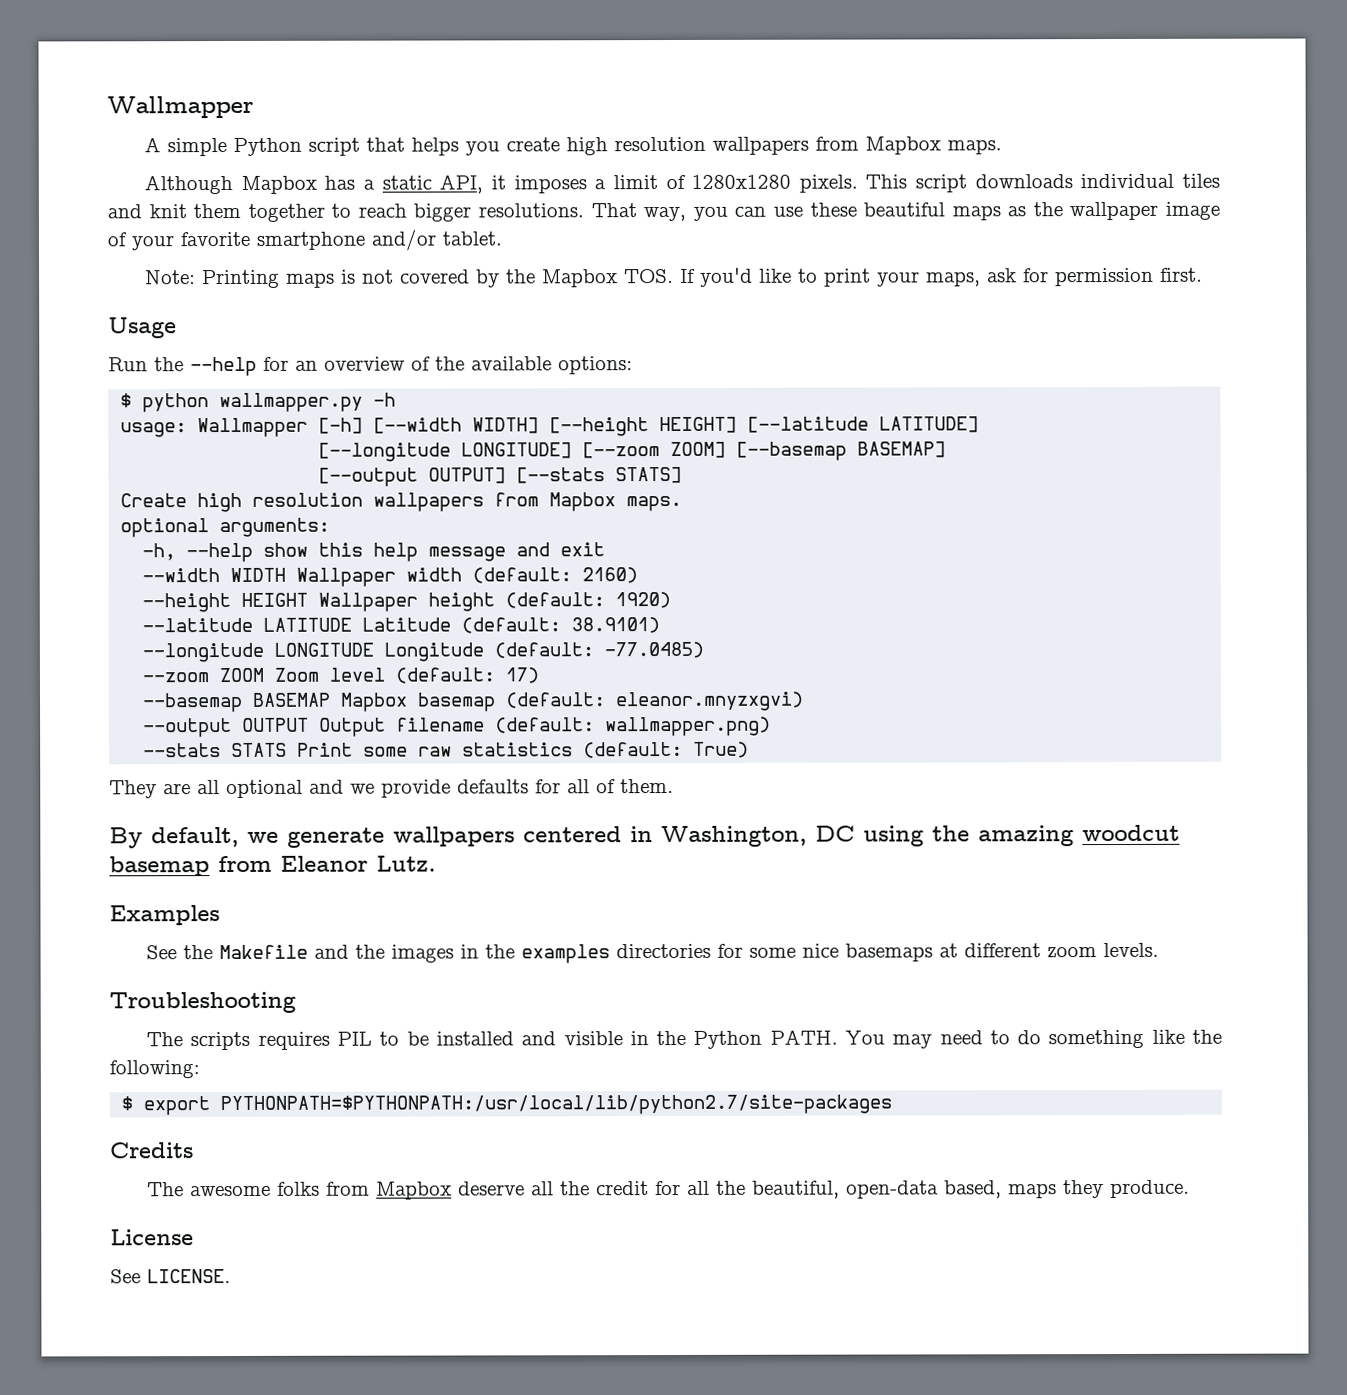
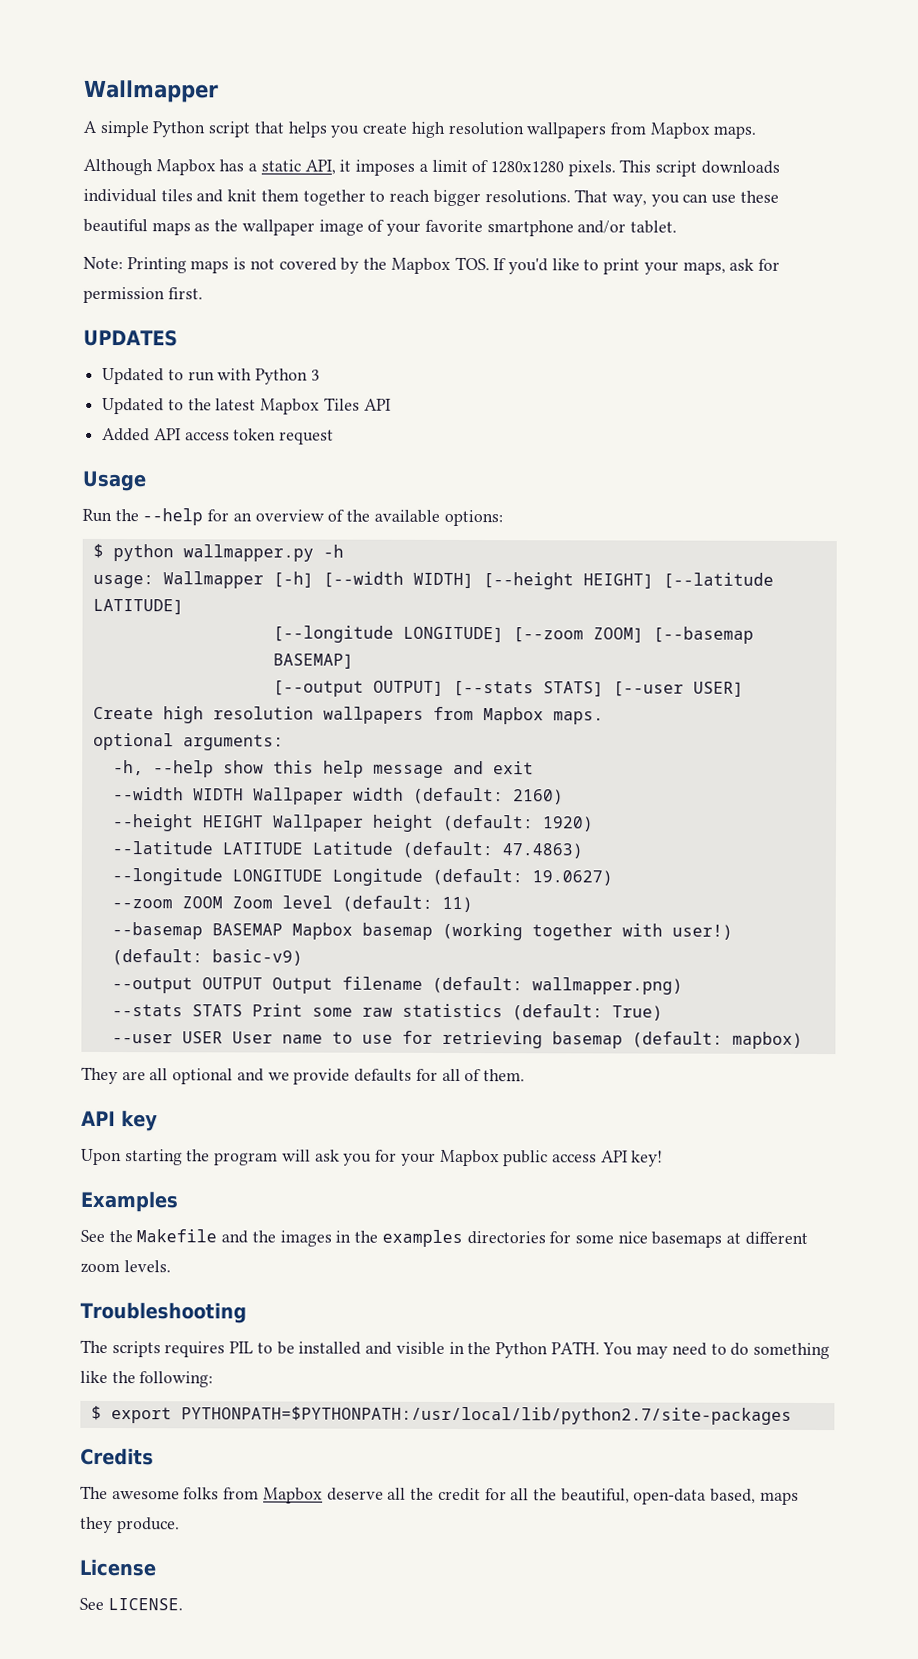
+ UPDATES
+ Updated to run with Python 3
+ Updated to the latest Mapbox Tiles API
+ Added API access token request
- [--output OUTPUT] [--stats STATS]
+ [--output OUTPUT] [--stats STATS] [--user USER]
- --latitude LATITUDE Latitude (default: 38.9101)
+ --latitude LATITUDE Latitude (default: 47.4863)
- --longitude LONGITUDE Longitude (default: -77.0485)
+ --longitude LONGITUDE Longitude (default: 19.0627)
- --zoom ZOOM Zoom level (default: 17)
+ --zoom ZOOM Zoom level (default: 11)
- --basemap BASEMAP Mapbox basemap (default: eleanor.mnyzxgvi)
+ --basemap BASEMAP Mapbox basemap (working together with user!) (default: basic-v9)
+ --user USER User name to use for retrieving basemap (default: mapbox)
- By default, we generate wallpapers centered in Washington, DC using the amazing woodcut basemap from Eleanor Lutz.
+ API key
+ Upon starting the program will ask you for your Mapbox public access API key!

